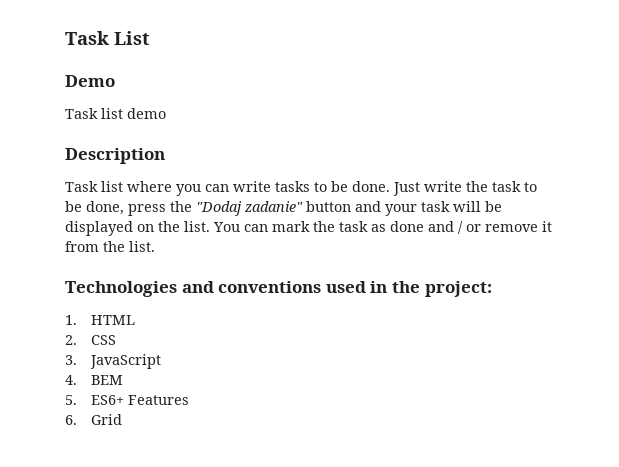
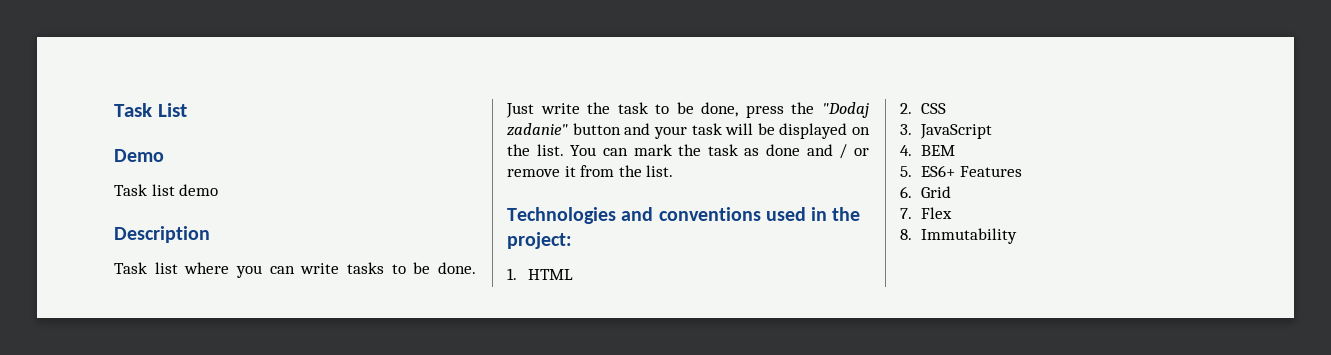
+ 7. Flex
+ 8. Immutability

